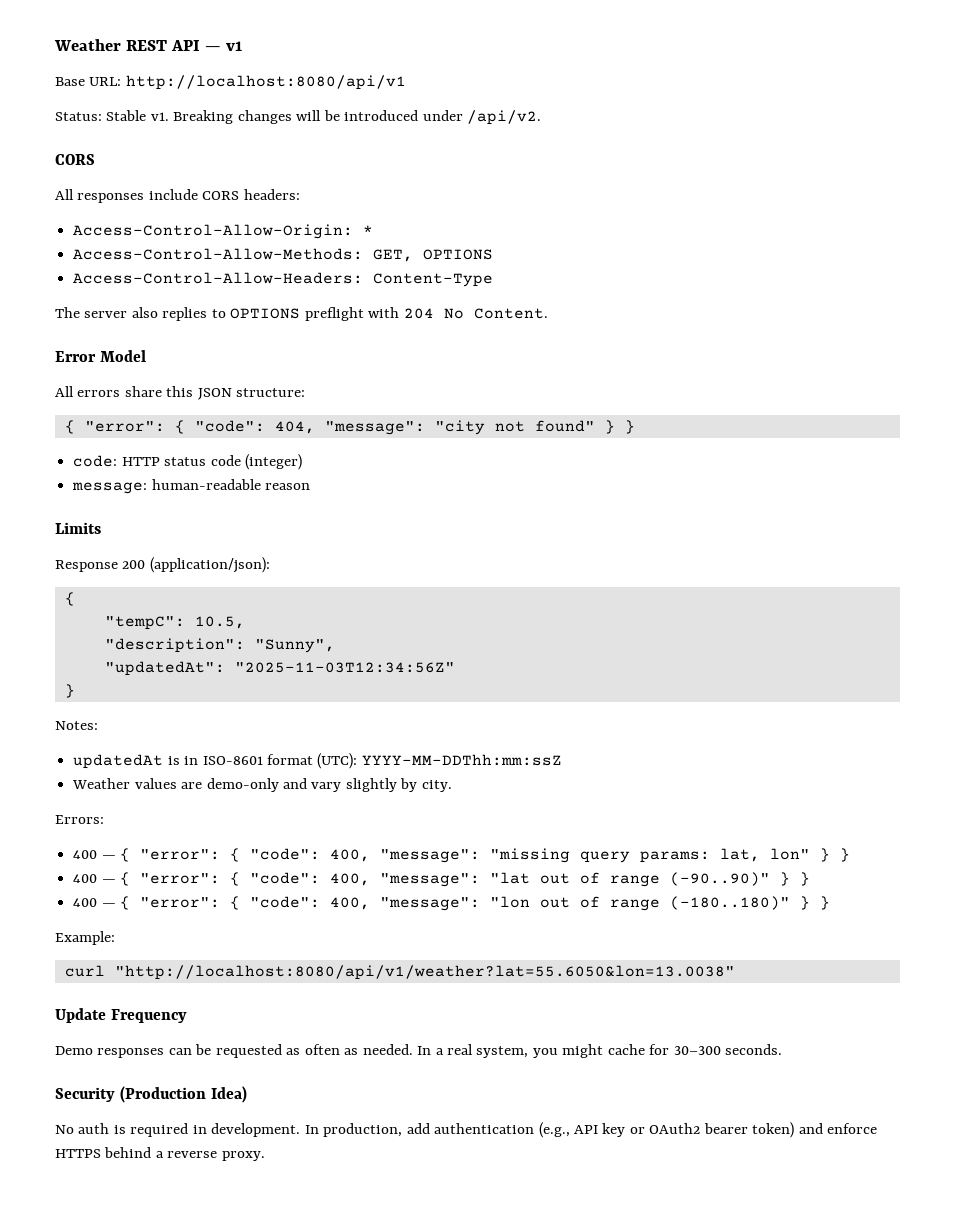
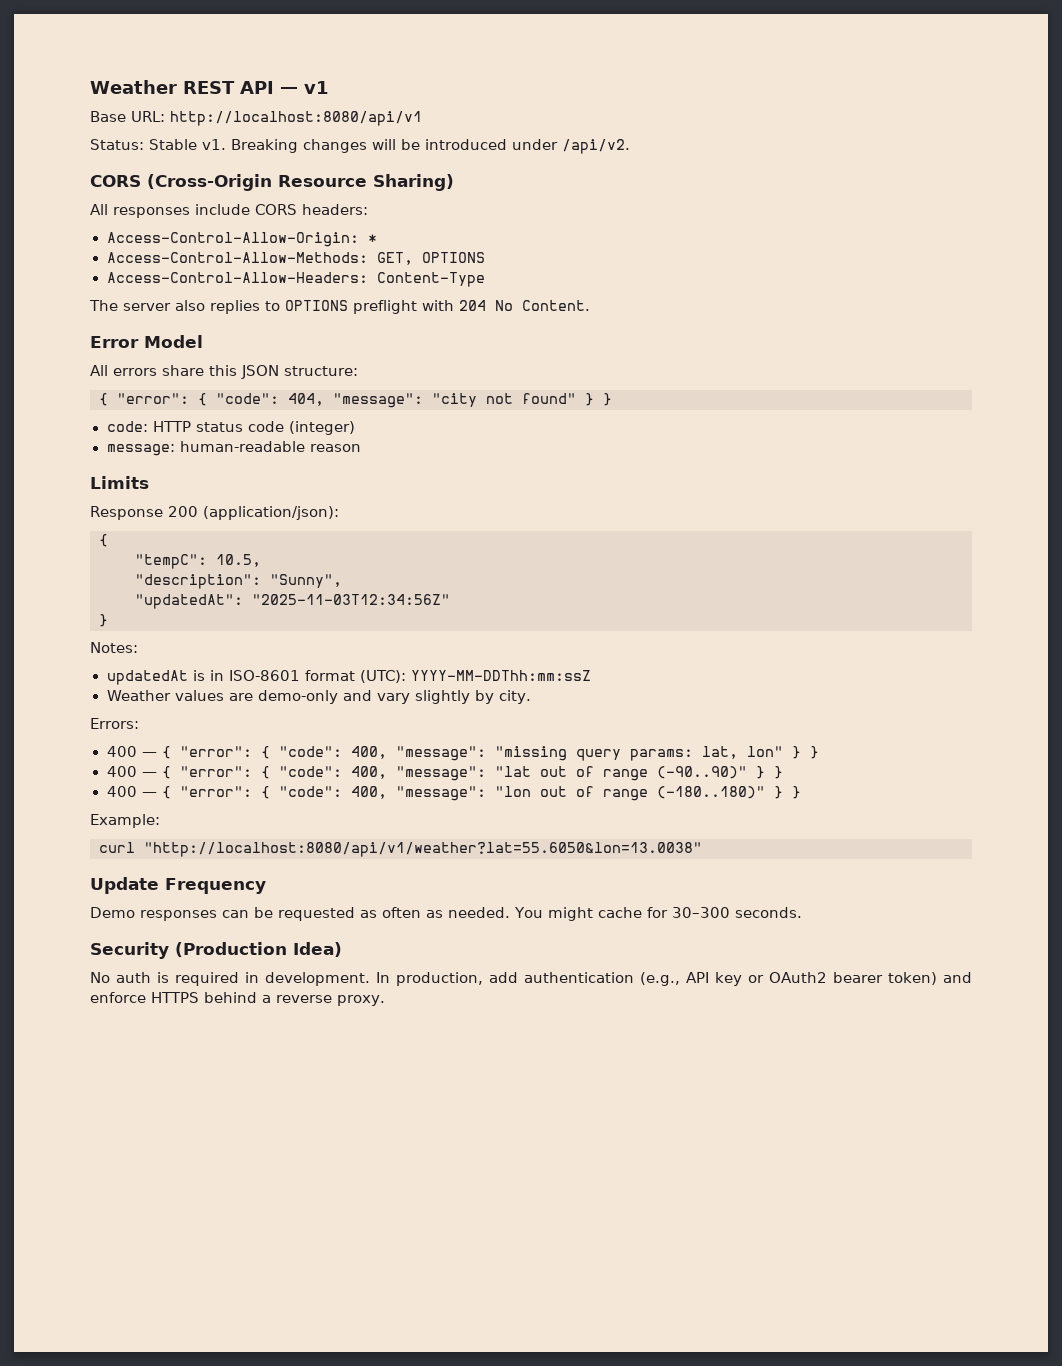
  Breaking changes will be introduced under /api/v2.
- CORS
+ CORS (Cross-Origin Resource Sharing)
- In a real system, you might cache for 30–300 seconds.
+ You might cache for 30–300 seconds.

